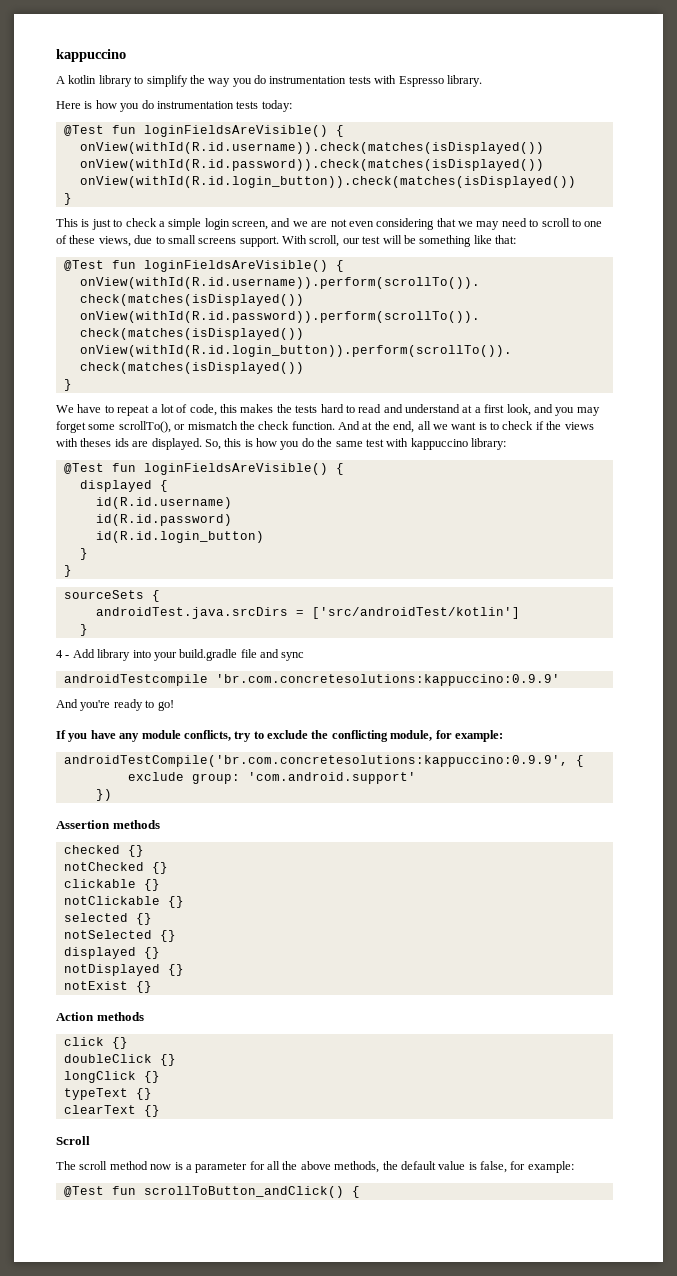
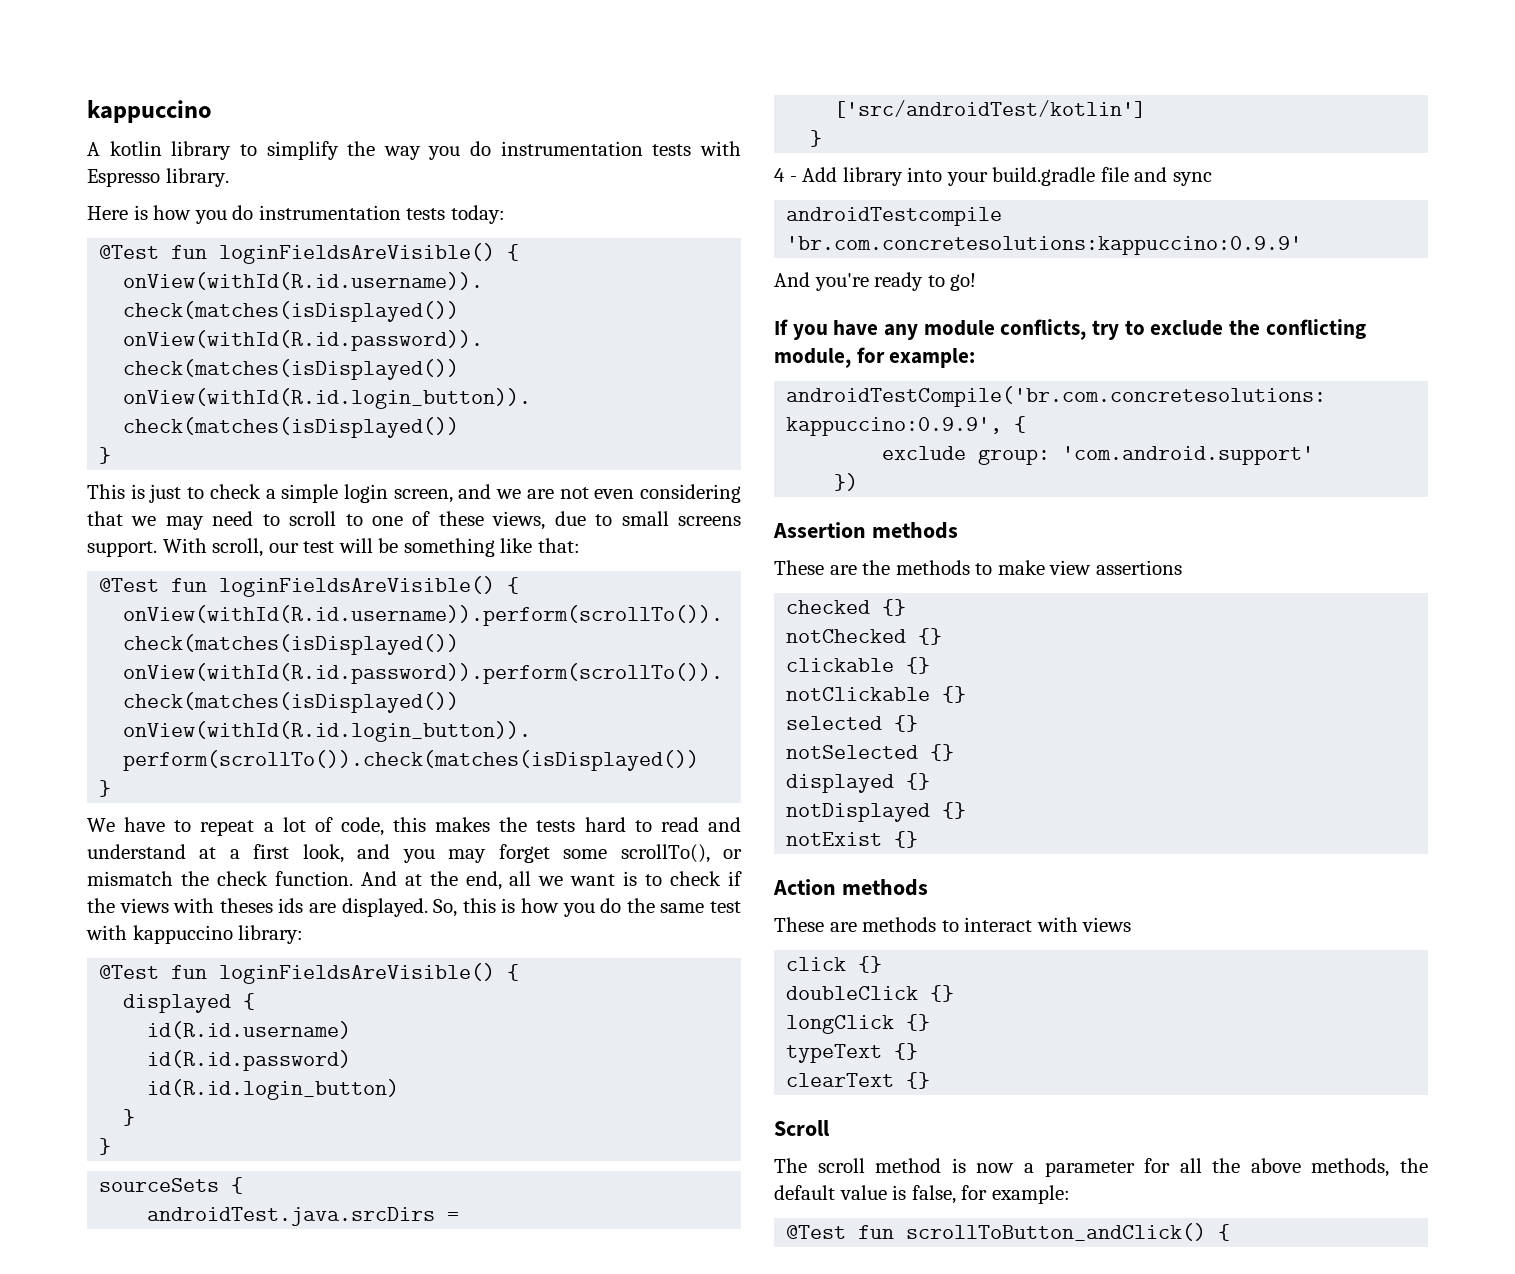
+ These are the methods to make view assertions
+ These are methods to interact with views
- The scroll method now is a parameter for all the above methods, the default value is false, for example:
+ The scroll method is now a parameter for all the above methods, the default value is false, for example:

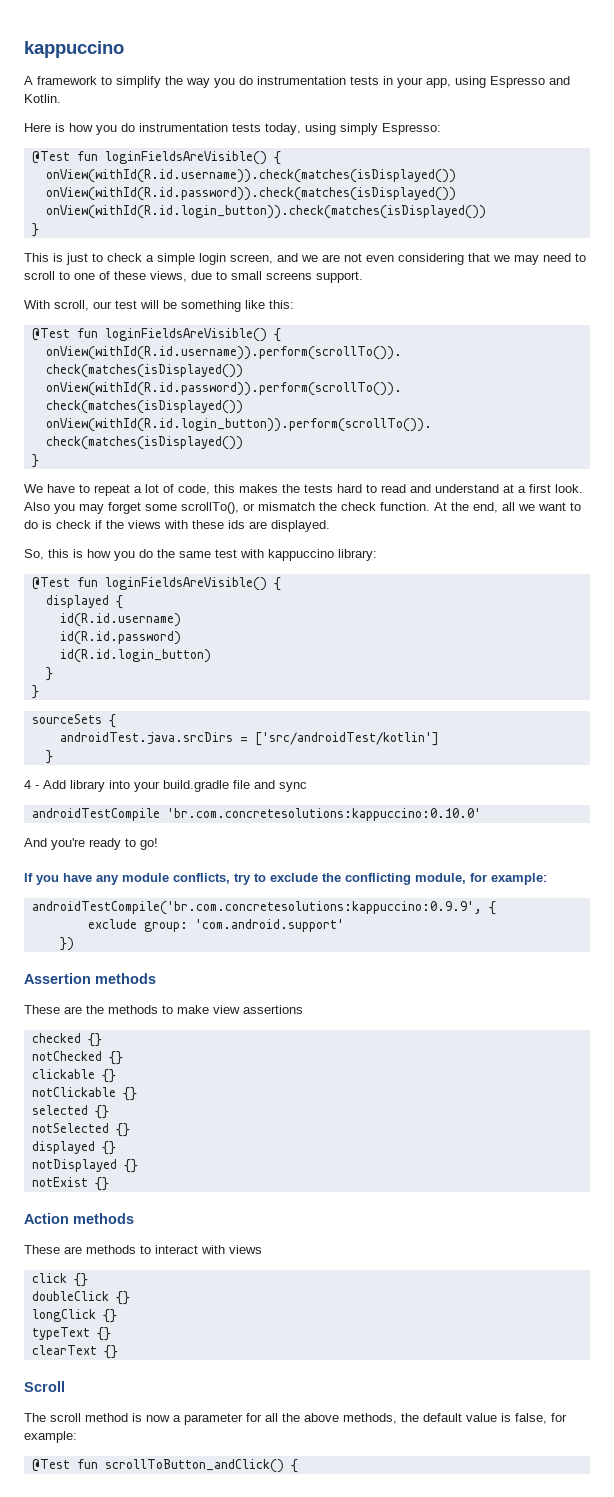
- A kotlin library to simplify the way you do instrumentation tests with Espresso library.
+ A framework to simplify the way you do instrumentation tests in your app, using Espresso and Kotlin.
- Here is how you do instrumentation tests today:
+ Here is how you do instrumentation tests today, using simply Espresso:
- This is just to check a simple login screen, and we are not even considering that we may need to scroll to one of these views, due to small screens support. With scroll, our test will be something like that:
+ This is just to check a simple login screen, and we are not even considering that we may need to scroll to one of these views, due to small screens support.
+ With scroll, our test will be something like this:
- We have to repeat a lot of code, this makes the tests hard to read and understand at a first look, and you may forget some scrollTo(), or mismatch the check function.
+ We have to repeat a lot of code, this makes the tests hard to read and understand at a first look. Also you may forget some scrollTo(), or mismatch the check function.
- And at the end, all we want is to check if the views with theses ids are displayed. So, this is how you do the same test with kappuccino library:
+ At the end, all we want to do is check if the views with these ids are displayed.
+ So, this is how you do the same test with kappuccino library:
- androidTestcompile 'br.com.concretesolutions:kappuccino:0.9.9'
+ androidTestCompile 'br.com.concretesolutions:kappuccino:0.10.0'

